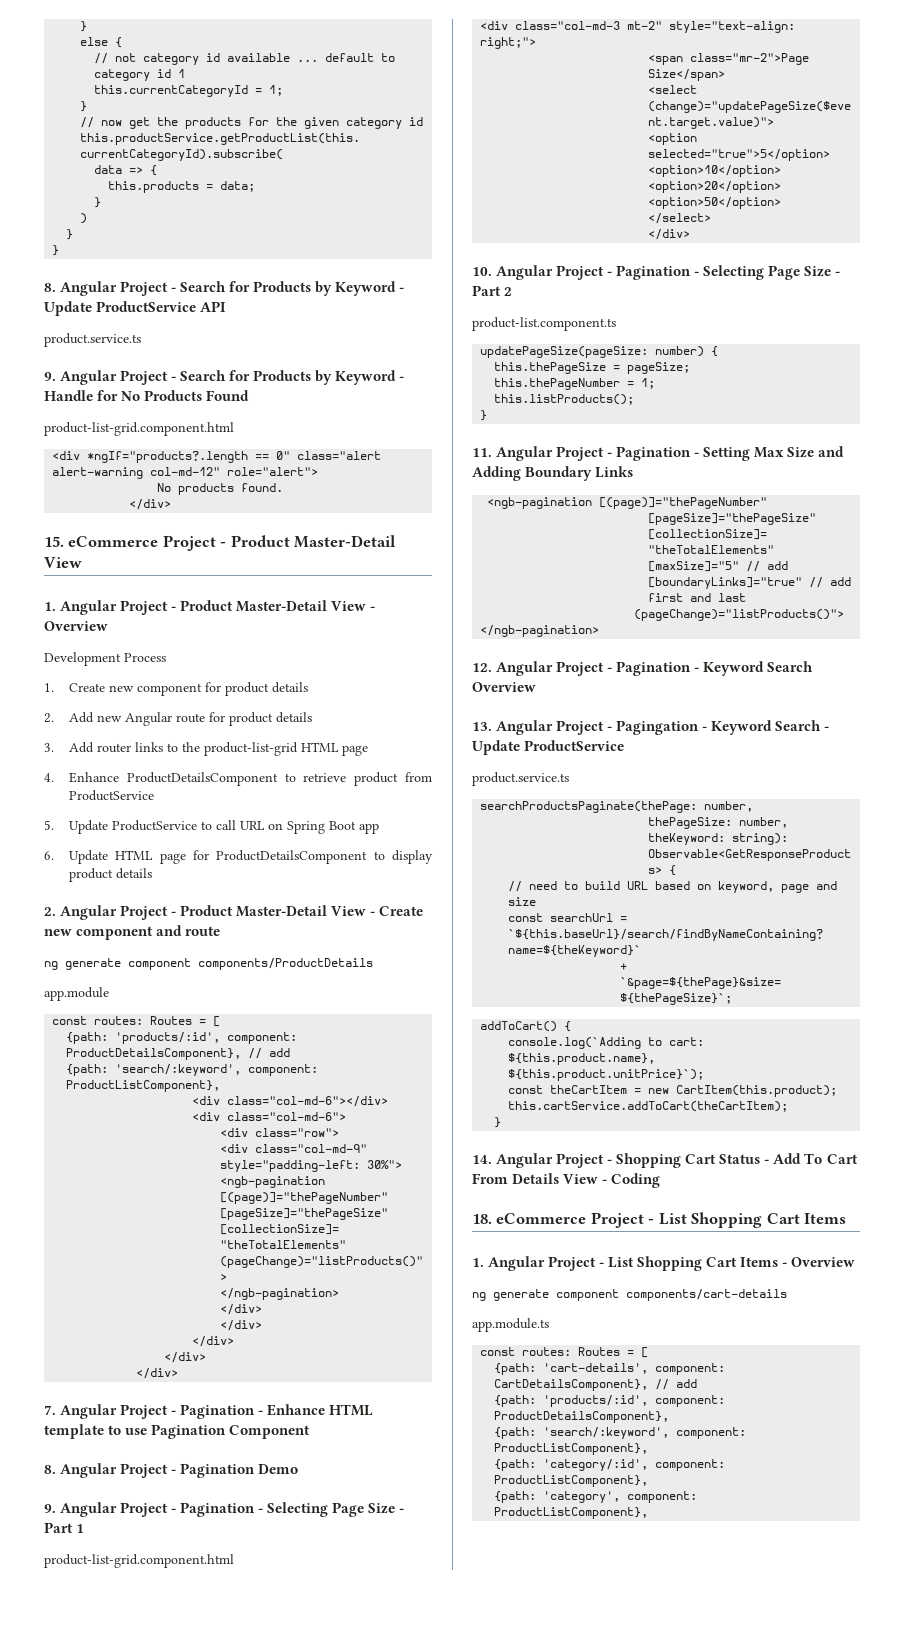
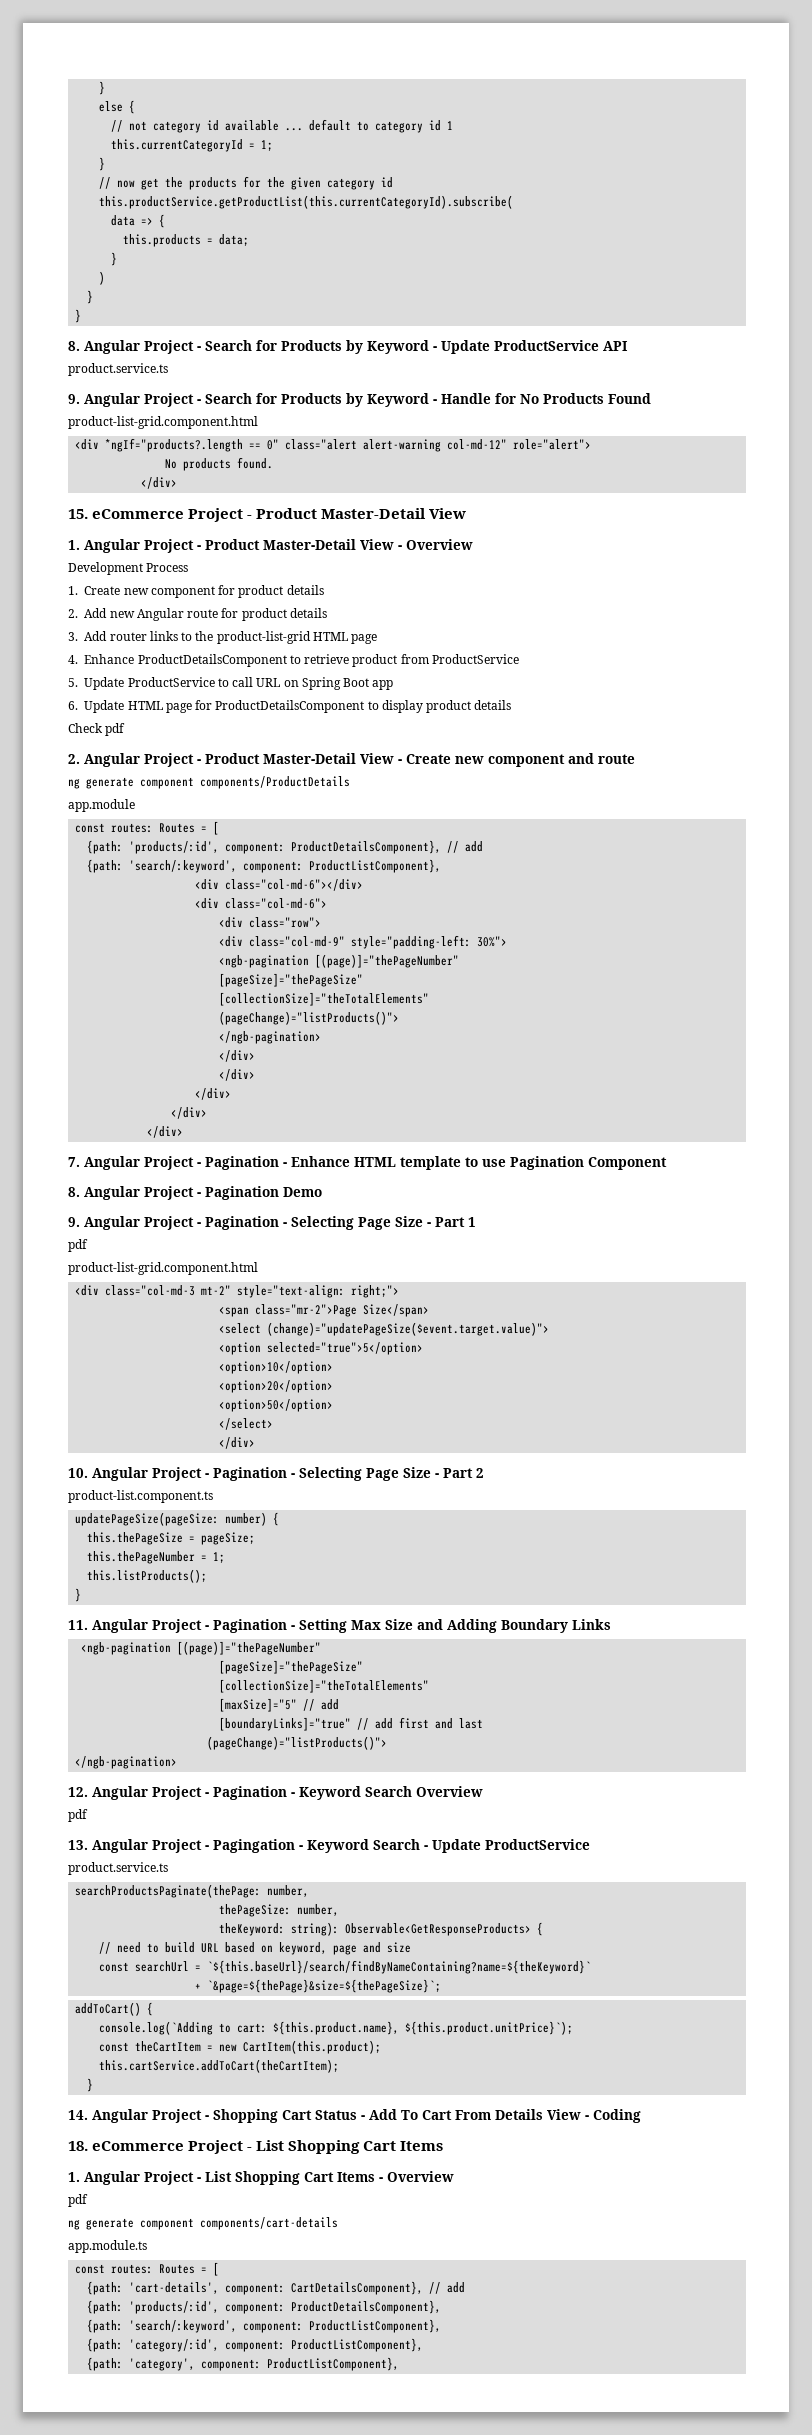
+ Check pdf
  9. Angular Project - Pagination - Selecting Page Size - Part 1
+ pdf
  12. Angular Project - Pagination - Keyword Search Overview
+ pdf
  1. Angular Project - List Shopping Cart Items - Overview
+ pdf

